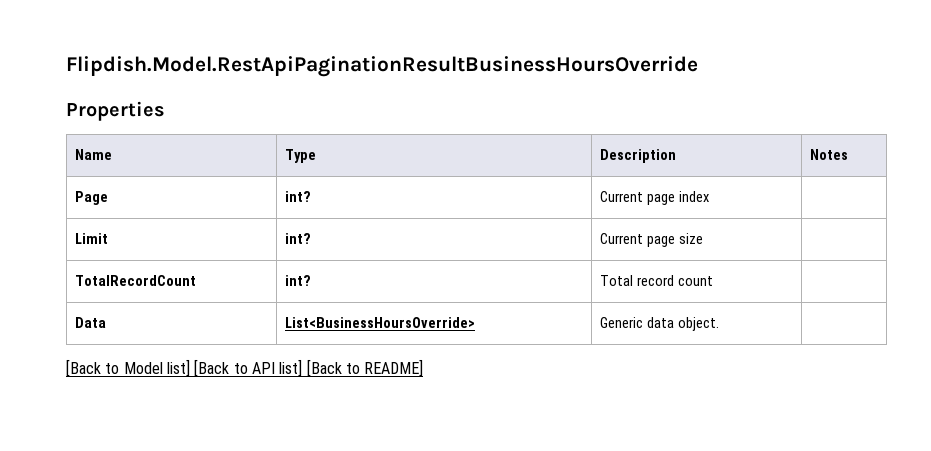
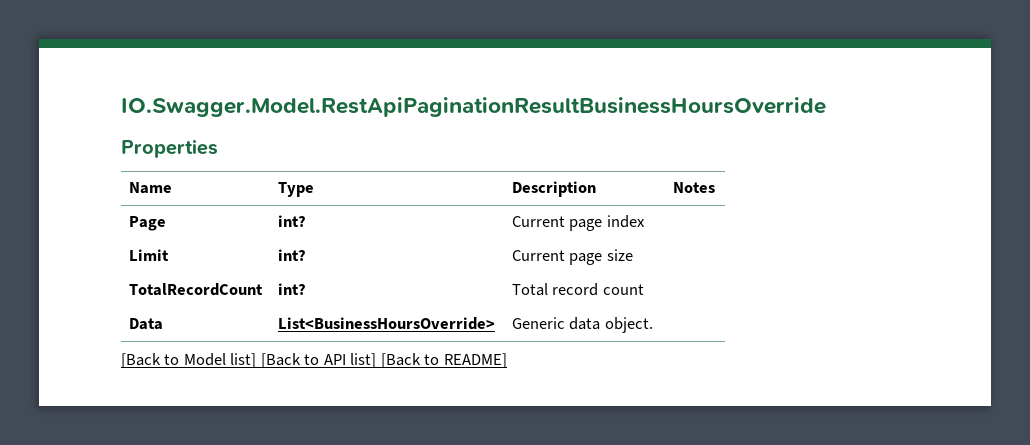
- Flipdish.Model.RestApiPaginationResultBusinessHoursOverride
+ IO.Swagger.Model.RestApiPaginationResultBusinessHoursOverride

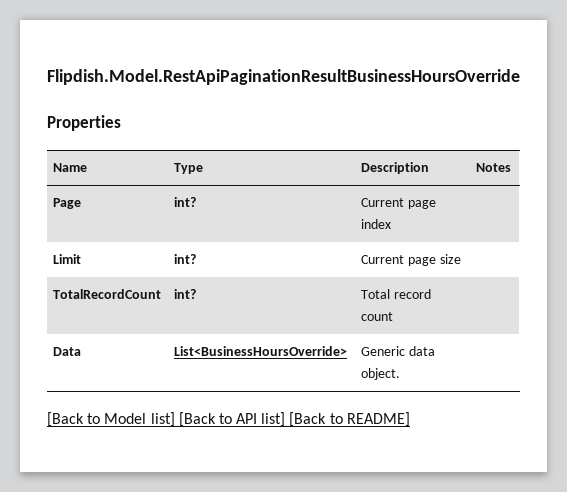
- IO.Swagger.Model.RestApiPaginationResultBusinessHoursOverride
+ Flipdish.Model.RestApiPaginationResultBusinessHoursOverride

